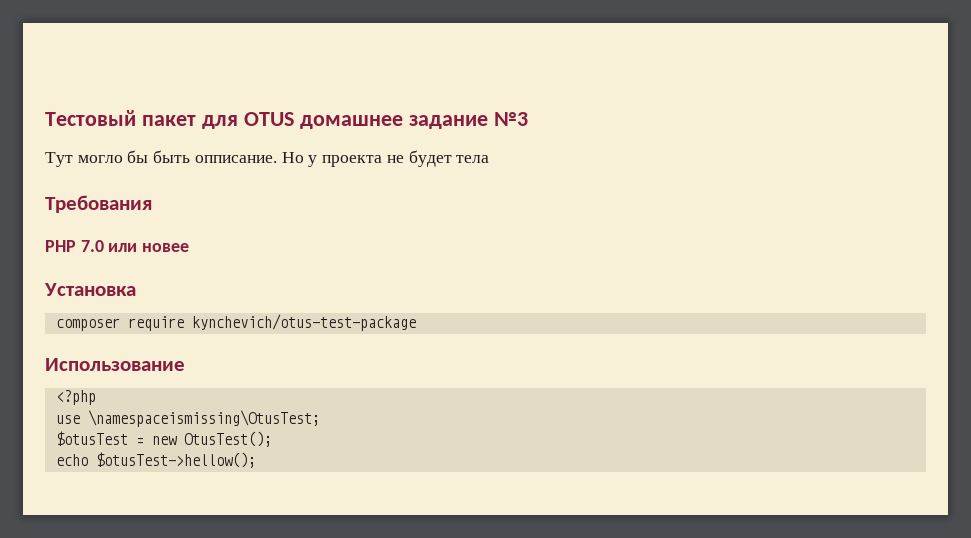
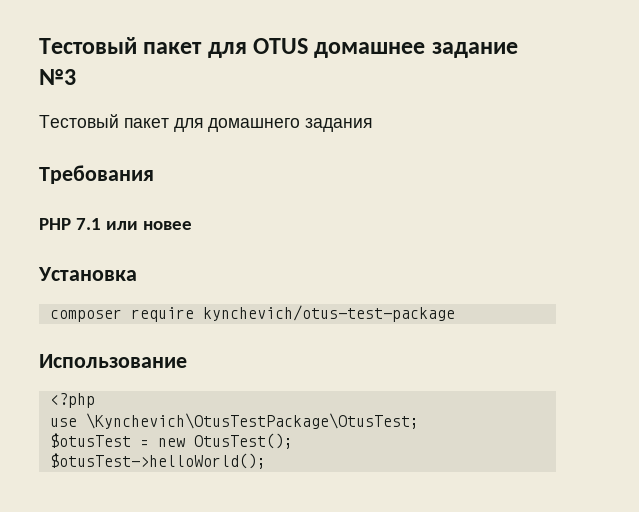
- Тут могло бы быть опписание. Но у проекта не будет тела
+ Тестовый пакет для домашнего задания
- PHP 7.0 или новее
+ PHP 7.1 или новее
- use \namespaceismissing\OtusTest;
+ use \Kynchevich\OtusTestPackage\OtusTest;
- echo $otusTest->hellow();
+ $otusTest->helloWorld();

